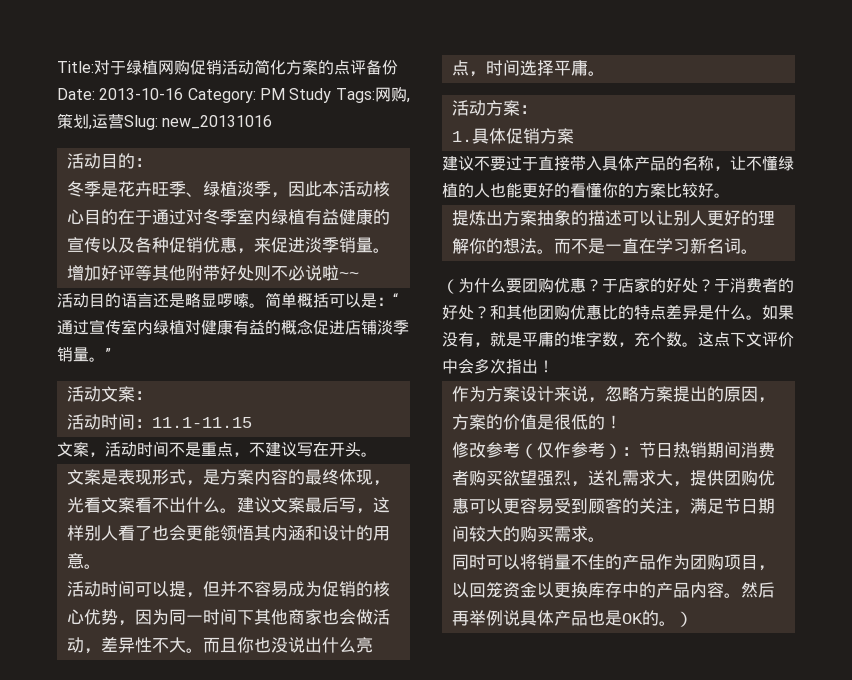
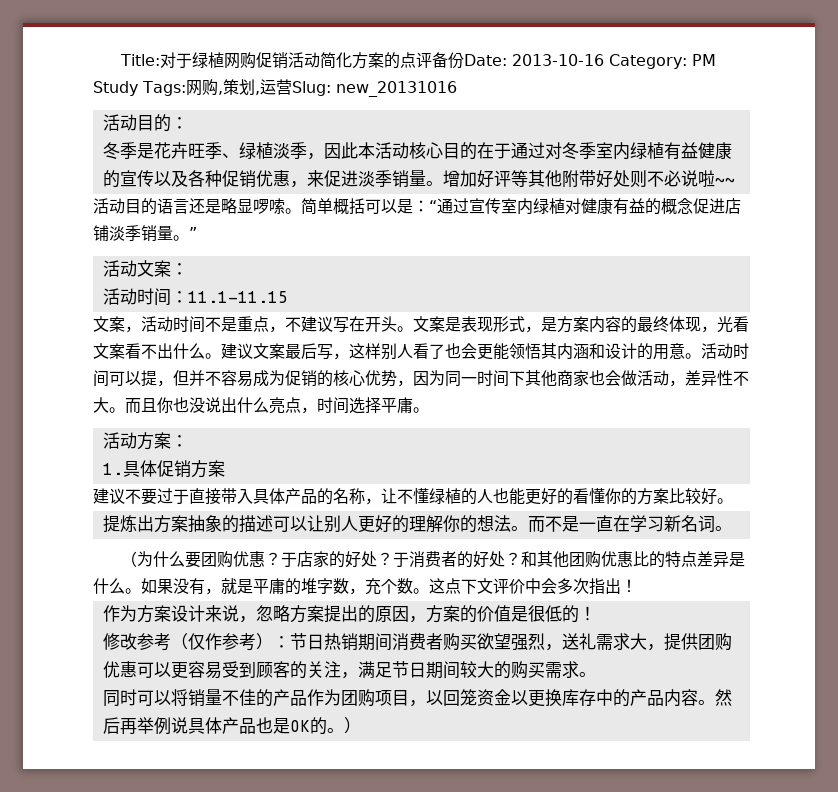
- 文案，活动时间不是重点，不建议写在开头。
- 文案是表现形式，是方案内容的最终体现，光看文案看不出什么。
+ 文案，活动时间不是重点，不建议写在开头。文案是表现形式，是方案内容的最终体现，光看文案看不出什么。
- 建议文案最后写，这样别人看了也会更能领悟其内涵和设计的用意。
- 活动时间可以提，但并不容易成为促销的核心优势，因为同一时间下其他商家也会做活动，差异性不大。
+ 建议文案最后写，这样别人看了也会更能领悟其内涵和设计的用意。活动时间可以提，但并不容易成为促销的核心优势，因为同一时间下其他商家也会做活动，差异性不大。

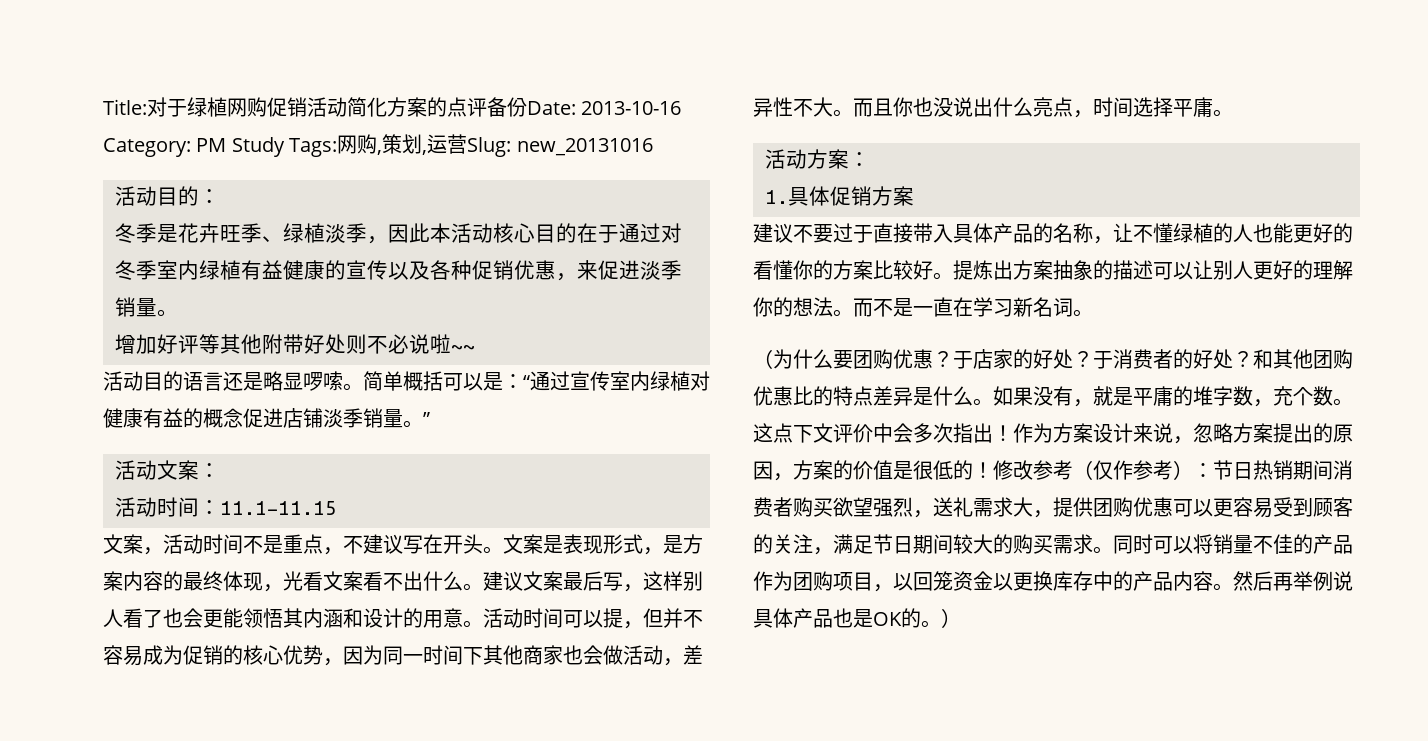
- 冬季是花卉旺季、绿植淡季，因此本活动核心目的在于通过对冬季室内绿植有益健康的宣传以及各种促销优惠，来促进淡季销量。增加好评等其他附带好处则不必说啦~~
+ 冬季是花卉旺季、绿植淡季，因此本活动核心目的在于通过对冬季室内绿植有益健康的宣传以及各种促销优惠，来促进淡季销量。
+ 增加好评等其他附带好处则不必说啦~~
- 建议不要过于直接带入具体产品的名称，让不懂绿植的人也能更好的看懂你的方案比较好。
- 提炼出方案抽象的描述可以让别人更好的理解你的想法。
+ 建议不要过于直接带入具体产品的名称，让不懂绿植的人也能更好的看懂你的方案比较好。提炼出方案抽象的描述可以让别人更好的理解你的想法。
- 这点下文评价中会多次指出！
- 作为方案设计来说，忽略方案提出的原因，方案的价值是很低的！
- 修改参考（仅作参考）：
+ 这点下文评价中会多次指出！作为方案设计来说，忽略方案提出的原因，方案的价值是很低的！修改参考（仅作参考）：
- 节日热销期间消费者购买欲望强烈，送礼需求大，提供团购优惠可以更容易受到顾客的关注，满足节日期间较大的购买需求。
- 同时可以将销量不佳的产品作为团购项目，以回笼资金以更换库存中的产品内容。
+ 节日热销期间消费者购买欲望强烈，送礼需求大，提供团购优惠可以更容易受到顾客的关注，满足节日期间较大的购买需求。同时可以将销量不佳的产品作为团购项目，以回笼资金以更换库存中的产品内容。

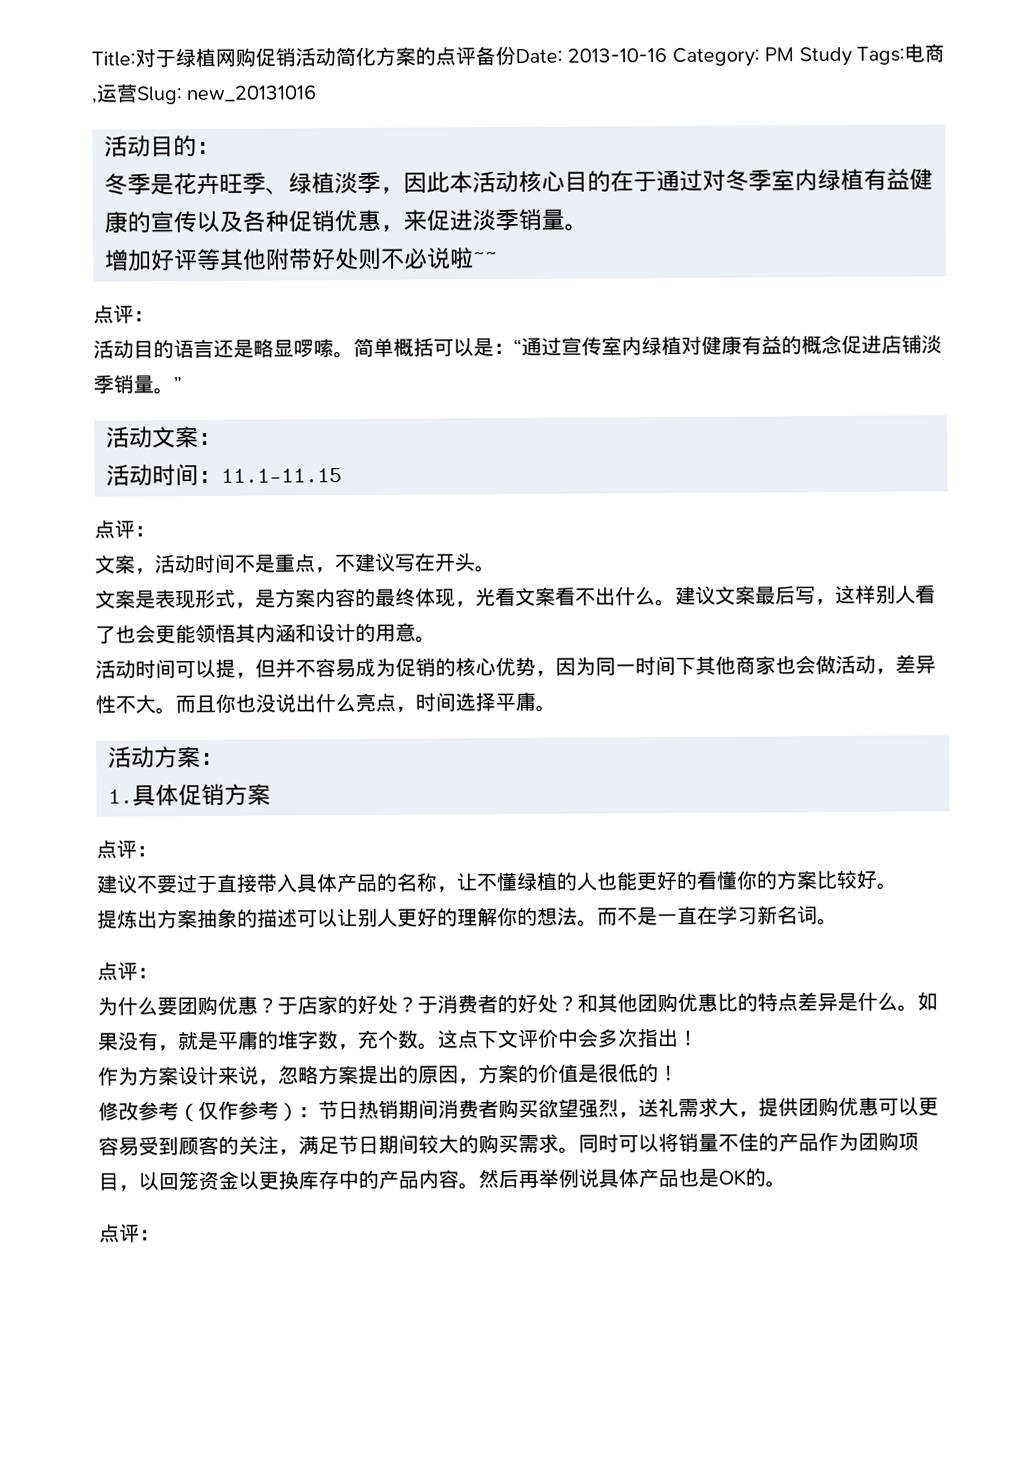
- Title:对于绿植网购促销活动简化方案的点评备份Date: 2013-10-16 Category: PM Study Tags:网购,策划,运营Slug: new_20131016
+ Title:对于绿植网购促销活动简化方案的点评备份Date: 2013-10-16 Category: PM Study Tags:电商,运营Slug: new_20131016
  增加好评等其他附带好处则不必说啦~~
+ 点评：
  活动时间：11.1-11.15
+ 点评：
- 文案，活动时间不是重点，不建议写在开头。文案是表现形式，是方案内容的最终体现，光看文案看不出什么。
+ 文案，活动时间不是重点，不建议写在开头。
+ 文案是表现形式，是方案内容的最终体现，光看文案看不出什么。
- 建议文案最后写，这样别人看了也会更能领悟其内涵和设计的用意。活动时间可以提，但并不容易成为促销的核心优势，因为同一时间下其他商家也会做活动，差异性不大。
+ 建议文案最后写，这样别人看了也会更能领悟其内涵和设计的用意。
+ 活动时间可以提，但并不容易成为促销的核心优势，因为同一时间下其他商家也会做活动，差异性不大。
  1.具体促销方案
+ 点评：
- 建议不要过于直接带入具体产品的名称，让不懂绿植的人也能更好的看懂你的方案比较好。提炼出方案抽象的描述可以让别人更好的理解你的想法。
+ 建议不要过于直接带入具体产品的名称，让不懂绿植的人也能更好的看懂你的方案比较好。
+ 提炼出方案抽象的描述可以让别人更好的理解你的想法。
  而不是一直在学习新名词。
- （为什么要团购优惠？
+ 点评：
+ 为什么要团购优惠？
- 这点下文评价中会多次指出！作为方案设计来说，忽略方案提出的原因，方案的价值是很低的！修改参考（仅作参考）：节日热销期间消费者购买欲望强烈，送礼需求大，提供团购优惠可以更容易受到顾客的关注，满足节日期间较大的购买需求。
+ 这点下文评价中会多次指出！
+ 作为方案设计来说，忽略方案提出的原因，方案的价值是很低的！
+ 修改参考（仅作参考）：节日热销期间消费者购买欲望强烈，送礼需求大，提供团购优惠可以更容易受到顾客的关注，满足节日期间较大的购买需求。
- 然后再举例说具体产品也是OK的。）
+ 然后再举例说具体产品也是OK的。
+ 点评：

